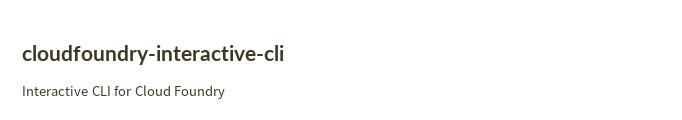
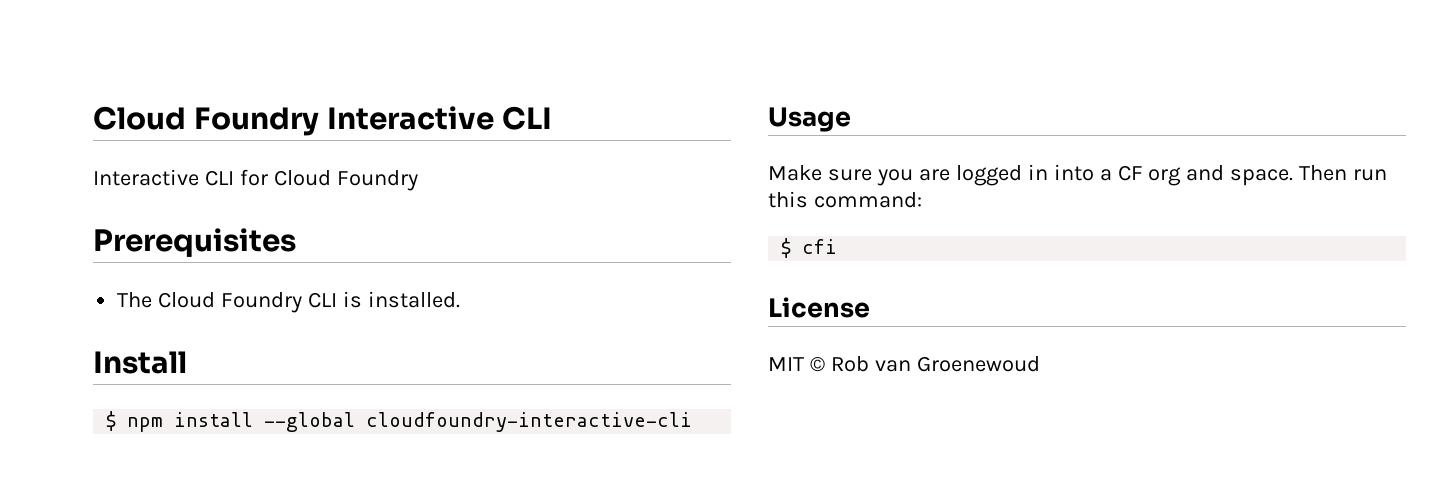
- cloudfoundry-interactive-cli
+ Cloud Foundry Interactive CLI
+ Prerequisites
+ The Cloud Foundry CLI is installed.
+ Install
+ $ npm install --global cloudfoundry-interactive-cli
+ Usage
+ Make sure you are logged in into a CF org and space. Then run this command:
+ $ cfi
+ License
+ MIT © Rob van Groenewoud

